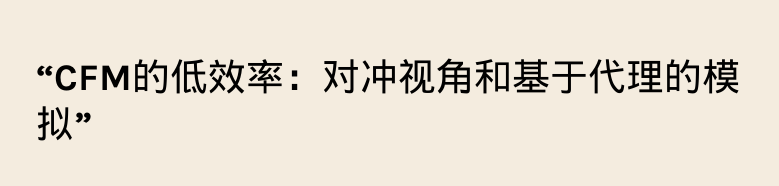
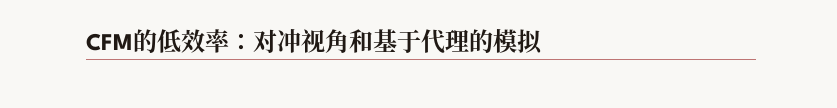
- “CFM的低效率：对冲视角和基于代理的模拟”
+ CFM的低效率：对冲视角和基于代理的模拟

